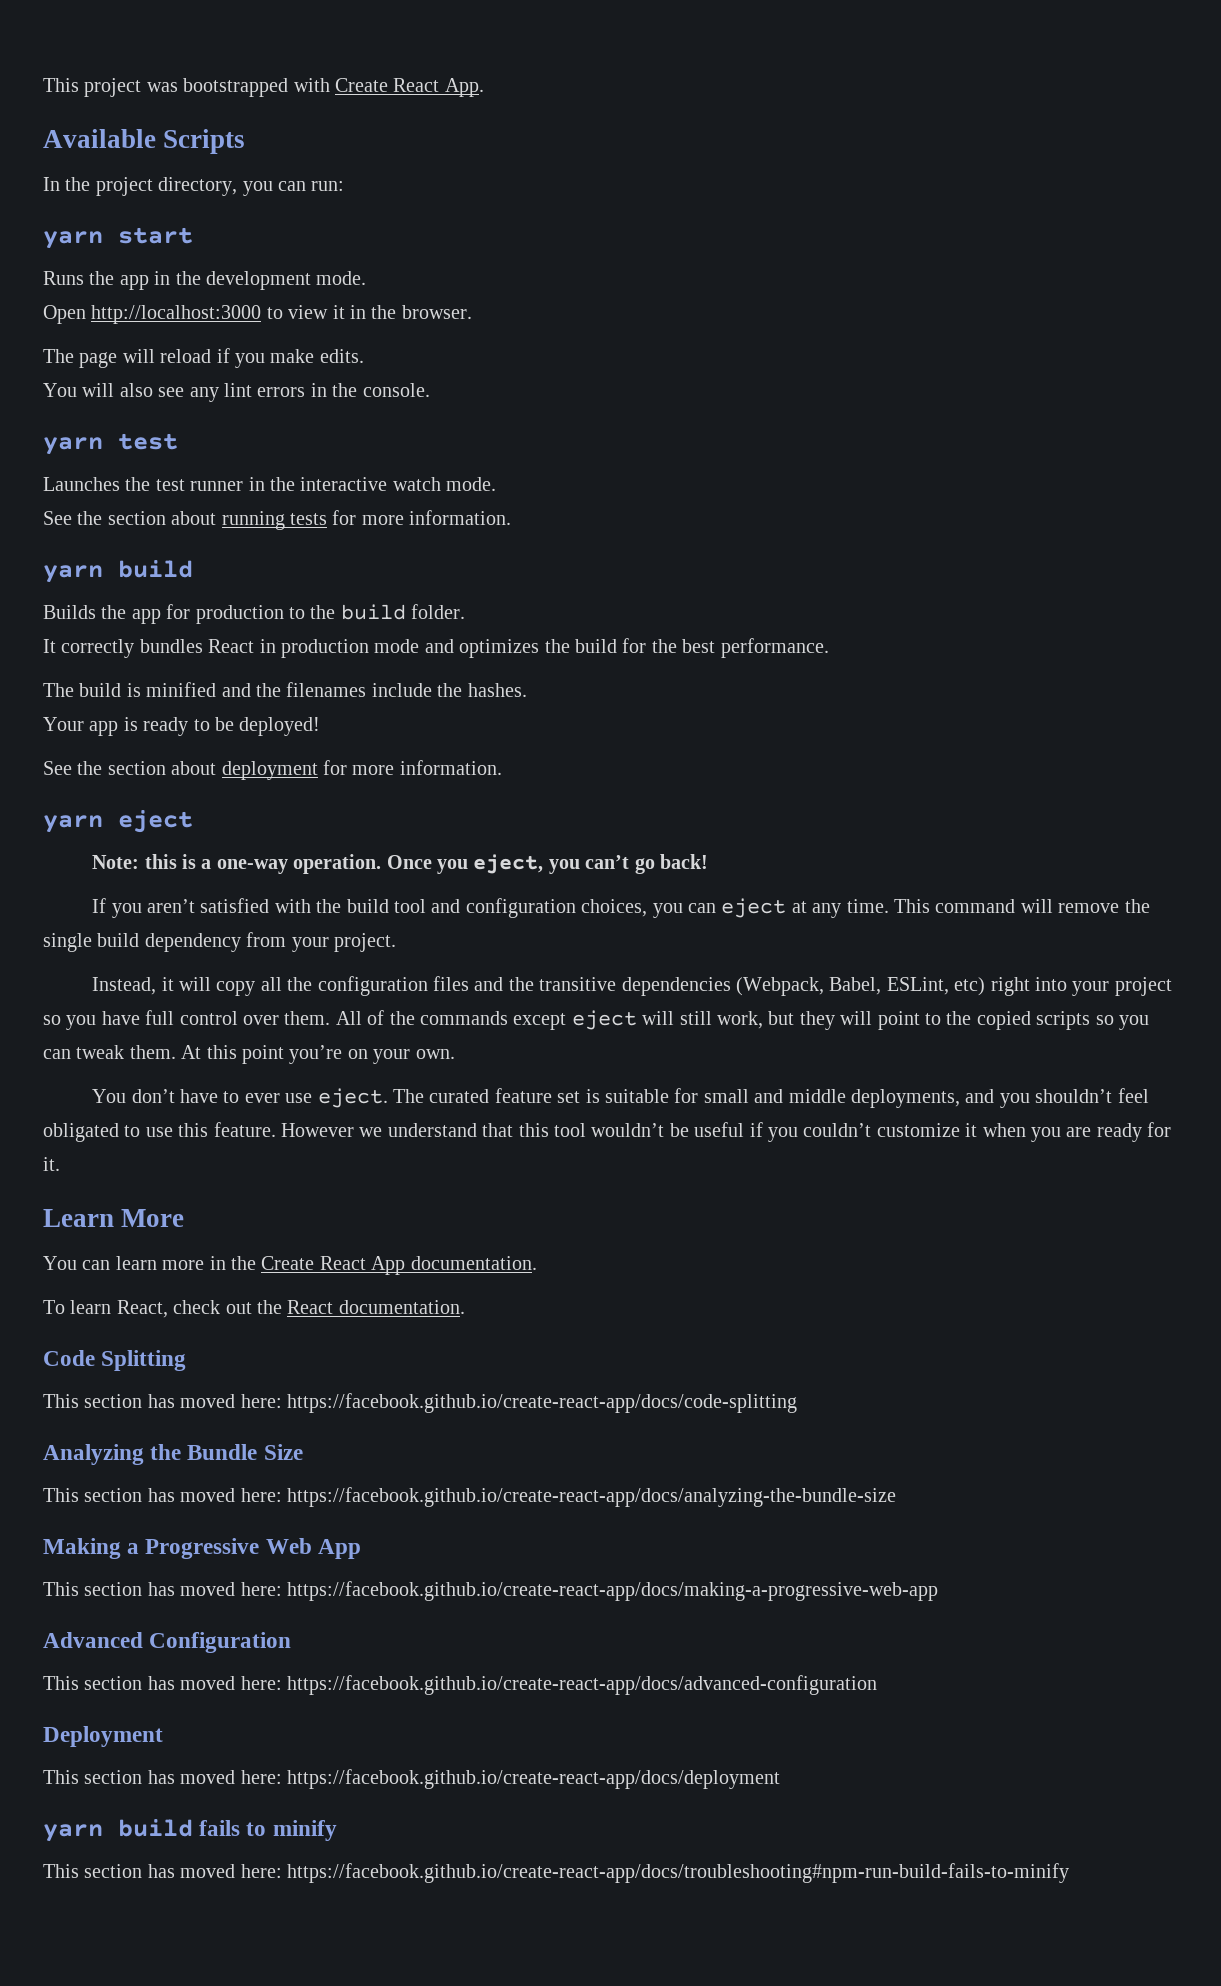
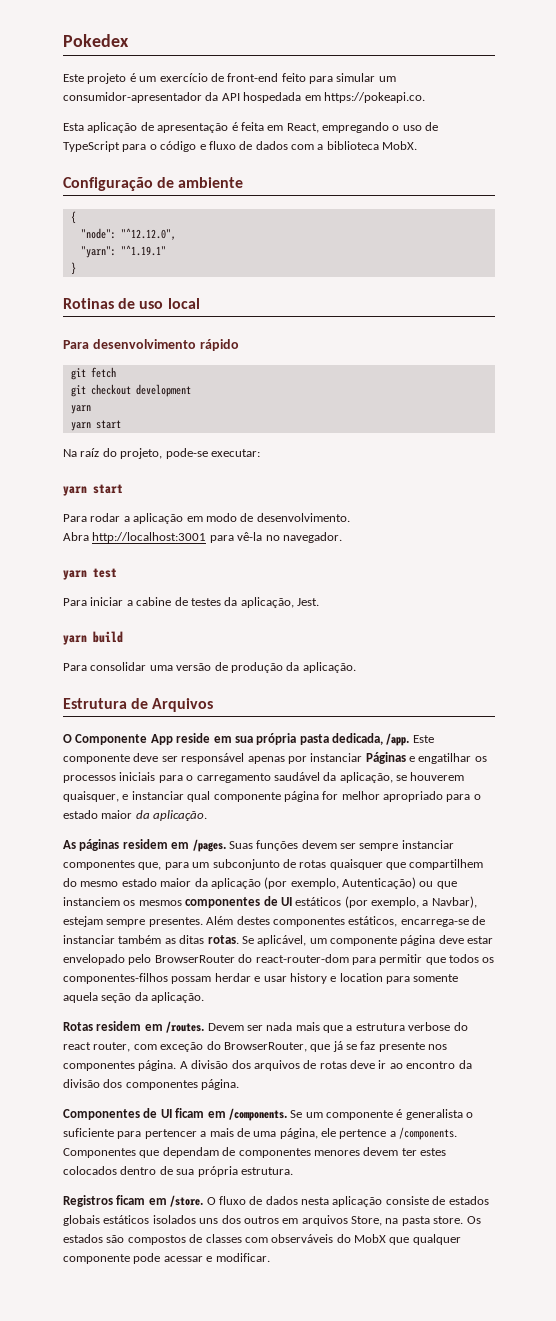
- This project was bootstrapped with Create React App.
- Available Scripts
- In the project directory, you can run:
+ Pokedex
+ Este projeto é um exercício de front-end feito para simular um consumidor-apresentador da API hospedada em https://pokeapi.co.
+ Esta aplicação de apresentação é feita em React, empregando o uso de TypeScript para o código e fluxo de dados com a biblioteca MobX.
+ Configuração de ambiente
+ {
+ "node": "^12.12.0",
+ "yarn": "^1.19.1"
+ }
+ Rotinas de uso local
+ Para desenvolvimento rápido
+ git fetch
+ git checkout development
+ yarn
  yarn start
- Runs the app in the development mode.
- Open http://localhost:3000 to view it in the browser.
- The page will reload if you make edits.
- You will also see any lint errors in the console.
+ Na raíz do projeto, pode-se executar:
+ yarn start
+ Para rodar a aplicação em modo de desenvolvimento.
+ Abra http://localhost:3001 para vê-la no navegador.
  yarn test
- Launches the test runner in the interactive watch mode.
- See the section about running tests for more information.
+ Para iniciar a cabine de testes da aplicação, Jest.
  yarn build
- Builds the app for production to the build folder.
- It correctly bundles React in production mode and optimizes the build for the best performance.
- The build is minified and the filenames include the hashes.
- Your app is ready to be deployed!
- See the section about deployment for more information.
- yarn eject
- Note: this is a one-way operation. Once you eject, you can’t go back!
- If you aren’t satisfied with the build tool and configuration choices, you can eject at any time. This command will remove the single build dependency from your project.
- Instead, it will copy all the configuration files and the transitive dependencies (Webpack, Babel, ESLint, etc) right into your project so you have full control over them. All of the commands except eject will still work, but they will point to the copied scripts so you can tweak them. At this point you’re on your own.
- You don’t have to ever use eject. The curated feature set is suitable for small and middle deployments, and you shouldn’t feel obligated to use this feature. However we understand that this tool wouldn’t be useful if you couldn’t customize it when you are ready for it.
- Learn More
- You can learn more in the Create React App documentation.
- To learn React, check out the React documentation.
- Code Splitting
- This section has moved here: https://facebook.github.io/create-react-app/docs/code-splitting
- Analyzing the Bundle Size
- This section has moved here: https://facebook.github.io/create-react-app/docs/analyzing-the-bundle-size
- Making a Progressive Web App
- This section has moved here: https://facebook.github.io/create-react-app/docs/making-a-progressive-web-app
- Advanced Configuration
- This section has moved here: https://facebook.github.io/create-react-app/docs/advanced-configuration
- Deployment
- This section has moved here: https://facebook.github.io/create-react-app/docs/deployment
- yarn build fails to minify
- This section has moved here: https://facebook.github.io/create-react-app/docs/troubleshooting#npm-run-build-fails-to-minify
+ Para consolidar uma versão de produção da aplicação.
+ Estrutura de Arquivos
+ O Componente App reside em sua própria pasta dedicada, /app. Este componente deve ser responsável apenas por instanciar Páginas e engatilhar os processos iniciais para o carregamento saudável da aplicação, se houverem quaisquer, e instanciar qual componente página for melhor apropriado para o estado maior da aplicação.
+ As páginas residem em /pages. Suas funções devem ser sempre instanciar componentes que, para um subconjunto de rotas quaisquer que compartilhem do mesmo estado maior da aplicação (por exemplo, Autenticação) ou que instanciem os mesmos componentes de UI estáticos (por exemplo, a Navbar), estejam sempre presentes. Além destes componentes estáticos, encarrega-se de instanciar também as ditas rotas. Se aplicável, um componente página deve estar envelopado pelo BrowserRouter do react-router-dom para permitir que todos os componentes-filhos possam herdar e usar history e location para somente aquela seção da aplicação.
+ Rotas residem em /routes. Devem ser nada mais que a estrutura verbose do react router, com exceção do BrowserRouter, que já se faz presente nos componentes página. A divisão dos arquivos de rotas deve ir ao encontro da divisão dos componentes página.
+ Componentes de UI ficam em /components. Se um componente é generalista o suficiente para pertencer a mais de uma página, ele pertence a /components. Componentes que dependam de componentes menores devem ter estes colocados dentro de sua própria estrutura.
+ Registros ficam em /store. O fluxo de dados nesta aplicação consiste de estados globais estáticos isolados uns dos outros em arquivos Store, na pasta store. Os estados são compostos de classes com observáveis do MobX que qualquer componente pode acessar e modificar.

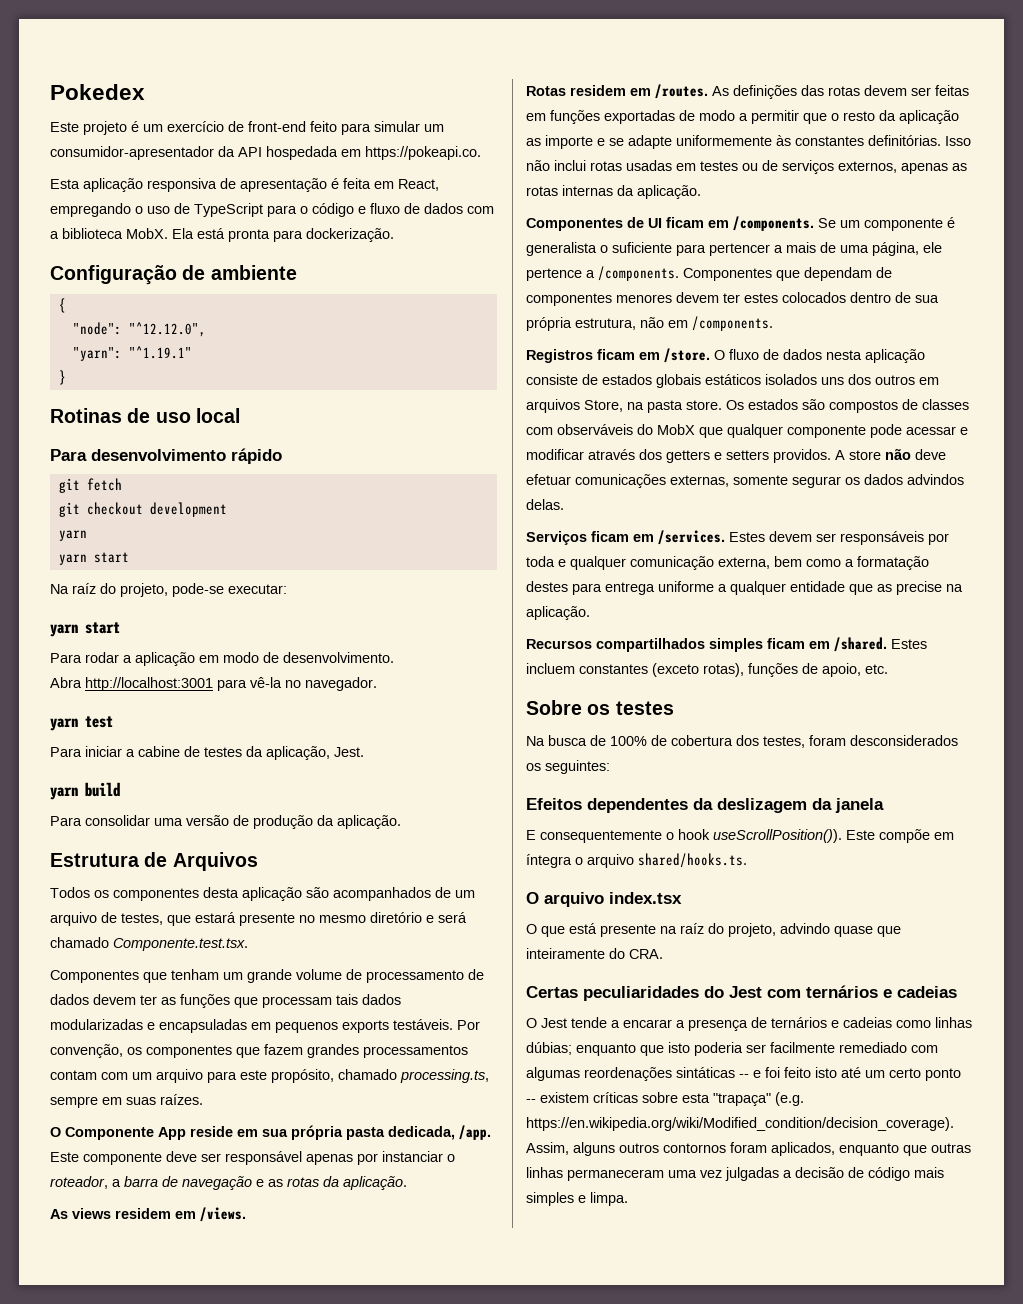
- Esta aplicação de apresentação é feita em React, empregando o uso de TypeScript para o código e fluxo de dados com a biblioteca MobX.
+ Esta aplicação responsiva de apresentação é feita em React, empregando o uso de TypeScript para o código e fluxo de dados com a biblioteca MobX. Ela está pronta para dockerização.
+ Todos os componentes desta aplicação são acompanhados de um arquivo de testes, que estará presente no mesmo diretório e será chamado Componente.test.tsx.
+ Componentes que tenham um grande volume de processamento de dados devem ter as funções que processam tais dados modularizadas e encapsuladas em pequenos exports testáveis. Por convenção, os componentes que fazem grandes processamentos contam com um arquivo para este propósito, chamado processing.ts, sempre em suas raízes.
- Este componente deve ser responsável apenas por instanciar Páginas e engatilhar os processos iniciais para o carregamento saudável da aplicação, se houverem quaisquer, e instanciar qual componente página for melhor apropriado para o estado maior da aplicação.
+ Este componente deve ser responsável apenas por instanciar o roteador, a barra de navegação e as rotas da aplicação.
- As páginas residem em /pages. Suas funções devem ser sempre instanciar componentes que, para um subconjunto de rotas quaisquer que compartilhem do mesmo estado maior da aplicação (por exemplo, Autenticação) ou que instanciem os mesmos componentes de UI estáticos (por exemplo, a Navbar), estejam sempre presentes. Além destes componentes estáticos, encarrega-se de instanciar também as ditas rotas. Se aplicável, um componente página deve estar envelopado pelo BrowserRouter do react-router-dom para permitir que todos os componentes-filhos possam herdar e usar history e location para somente aquela seção da aplicação.
- Rotas residem em /routes. Devem ser nada mais que a estrutura verbose do react router, com exceção do BrowserRouter, que já se faz presente nos componentes página. A divisão dos arquivos de rotas deve ir ao encontro da divisão dos componentes página.
+ As views residem em /views.
+ Rotas residem em /routes. As definições das rotas devem ser feitas em funções exportadas de modo a permitir que o resto da aplicação as importe e se adapte uniformemente às constantes definitórias. Isso não inclui rotas usadas em testes ou de serviços externos, apenas as rotas internas da aplicação.
- Componentes que dependam de componentes menores devem ter estes colocados dentro de sua própria estrutura.
+ Componentes que dependam de componentes menores devem ter estes colocados dentro de sua própria estrutura, não em /components.
- Os estados são compostos de classes com observáveis do MobX que qualquer componente pode acessar e modificar.
+ Os estados são compostos de classes com observáveis do MobX que qualquer componente pode acessar e modificar através dos getters e setters providos. A store não deve efetuar comunicações externas, somente segurar os dados advindos delas.
+ Serviços ficam em /services. Estes devem ser responsáveis por toda e qualquer comunicação externa, bem como a formatação destes para entrega uniforme a qualquer entidade que as precise na aplicação.
+ Recursos compartilhados simples ficam em /shared. Estes incluem constantes (exceto rotas), funções de apoio, etc.
+ Sobre os testes
+ Na busca de 100% de cobertura dos testes, foram desconsiderados os seguintes:
+ Efeitos dependentes da deslizagem da janela
+ E consequentemente o hook useScrollPosition()). Este compõe em íntegra o arquivo shared/hooks.ts.
+ O arquivo index.tsx
+ O que está presente na raíz do projeto, advindo quase que inteiramente do CRA.
+ Certas peculiaridades do Jest com ternários e cadeias
+ O Jest tende a encarar a presença de ternários e cadeias como linhas dúbias; enquanto que isto poderia ser facilmente remediado com algumas reordenações sintáticas -- e foi feito isto até um certo ponto -- existem críticas sobre esta "trapaça" (e.g. https://en.wikipedia.org/wiki/Modified_condition/decision_coverage). Assim, alguns outros contornos foram aplicados, enquanto que outras linhas permaneceram uma vez julgadas a decisão de código mais simples e limpa.

